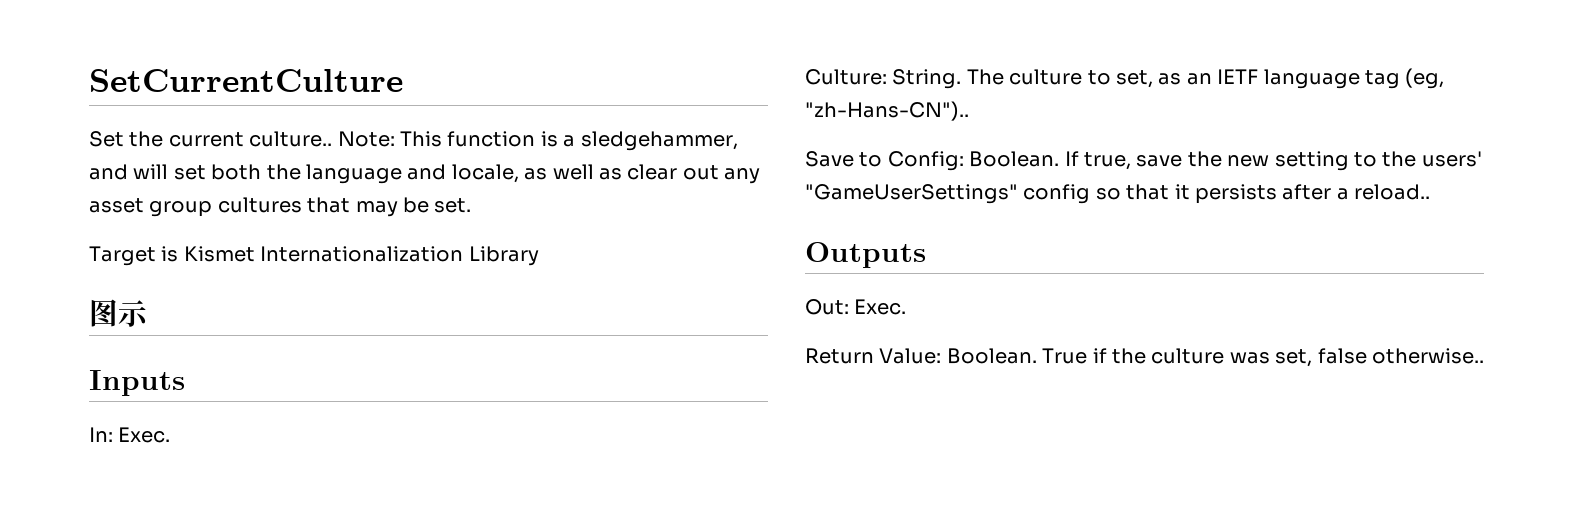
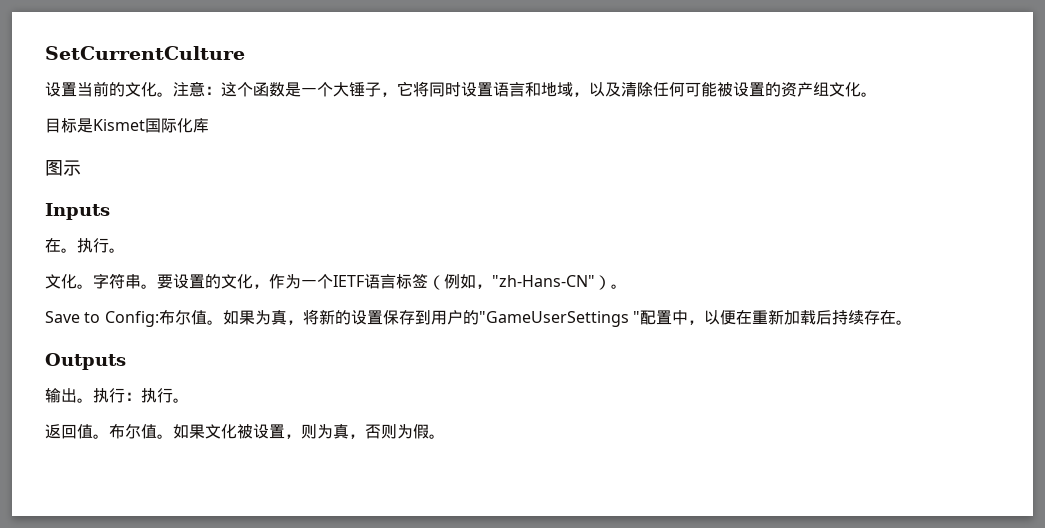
- Set the current culture.. Note: This function is a sledgehammer, and will set both the language and locale, as well as clear out any asset group cultures that may be set.
- Target is Kismet Internationalization Library
+ 设置当前的文化。注意：这个函数是一个大锤子，它将同时设置语言和地域，以及清除任何可能被设置的资产组文化。
+ 目标是Kismet国际化库
  图示
  Inputs
- In: Exec.
- Culture: String. The culture to set, as an IETF language tag (eg, "zh-Hans-CN")..
- Save to Config: Boolean. If true, save the new setting to the users' "GameUserSettings" config so that it persists after a reload..
+ 在。执行。
+ 文化。字符串。要设置的文化，作为一个IETF语言标签（例如，"zh-Hans-CN"）。
+ Save to Config:布尔值。如果为真，将新的设置保存到用户的"GameUserSettings "配置中，以便在重新加载后持续存在。
  Outputs
- Out: Exec.
- Return Value: Boolean. True if the culture was set, false otherwise..
+ 输出。执行：执行。
+ 返回值。布尔值。如果文化被设置，则为真，否则为假。

